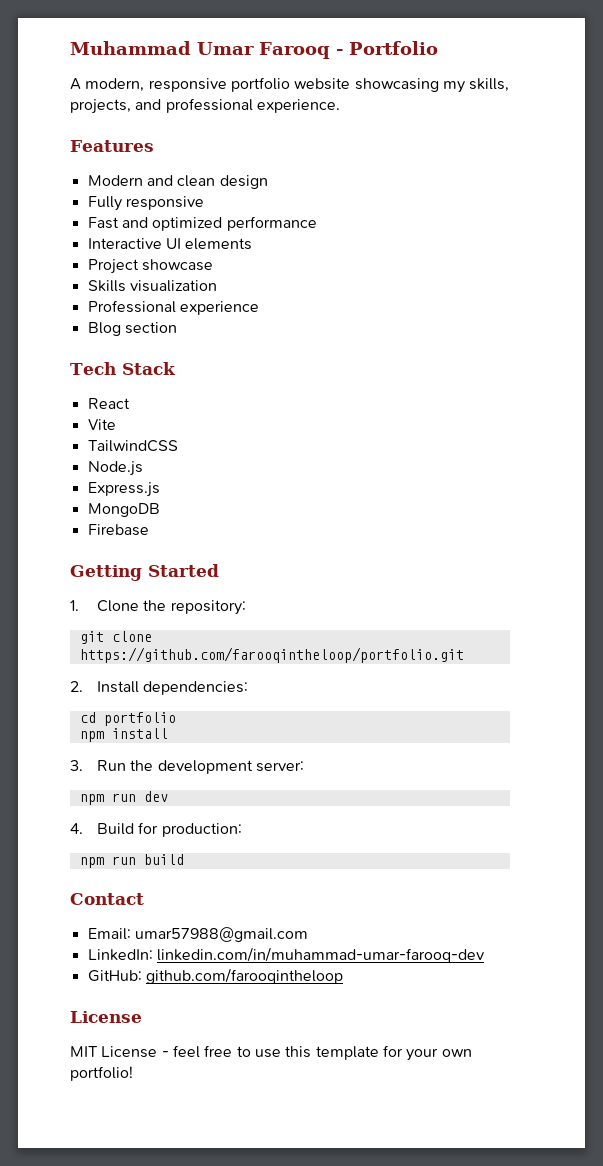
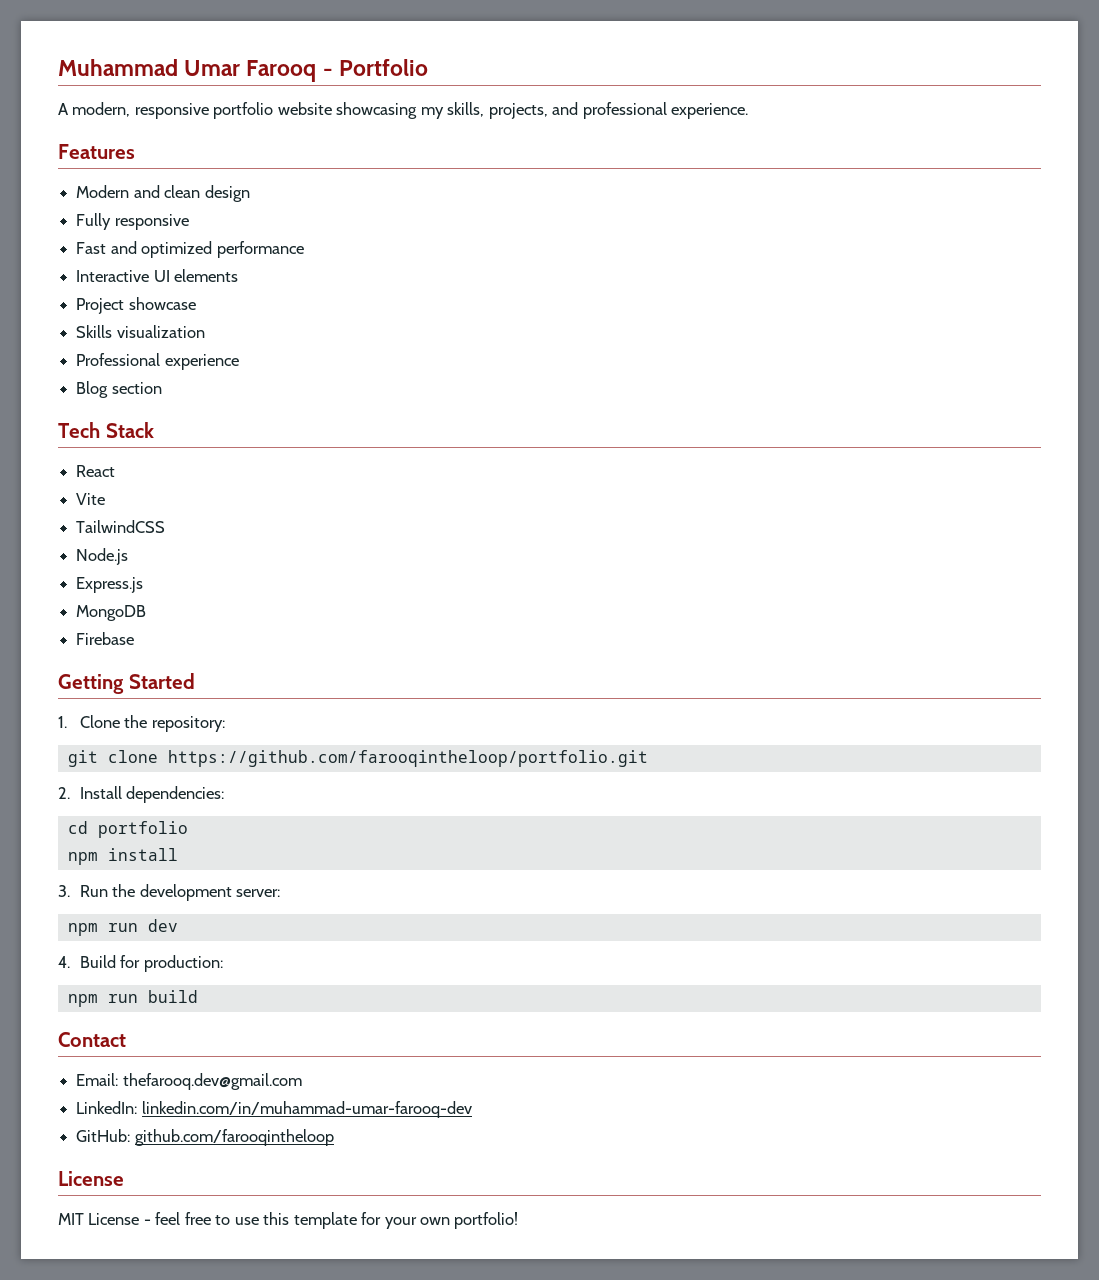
- Email: umar57988@gmail.com
+ Email: thefarooq.dev@gmail.com

